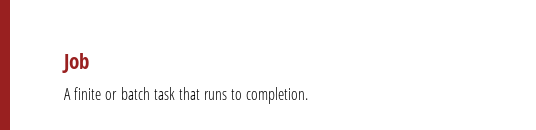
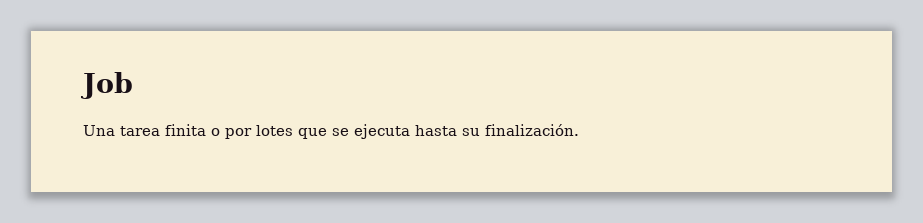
- A finite or batch task that runs to completion.
+ Una tarea finita o por lotes que se ejecuta hasta su finalización.

